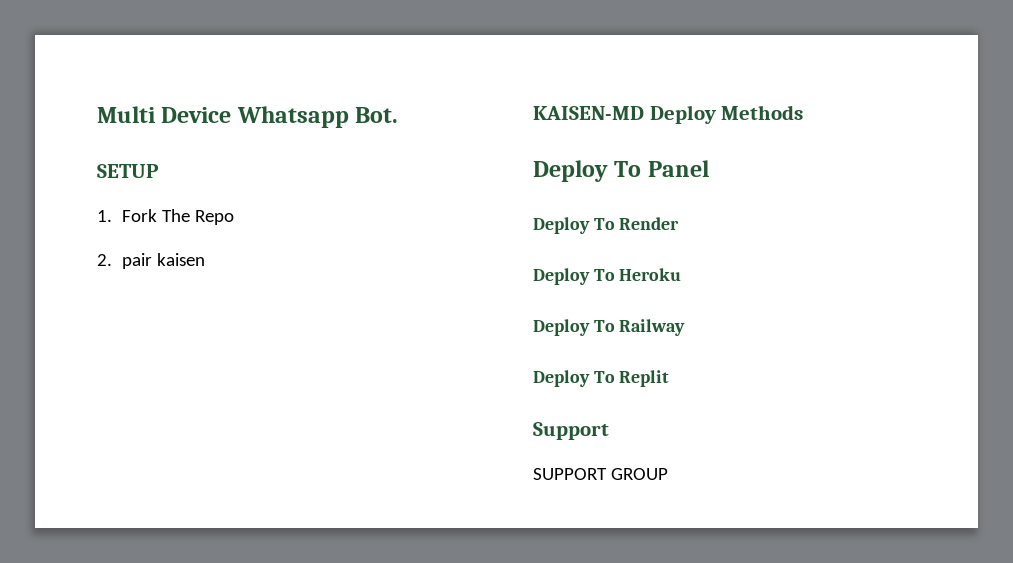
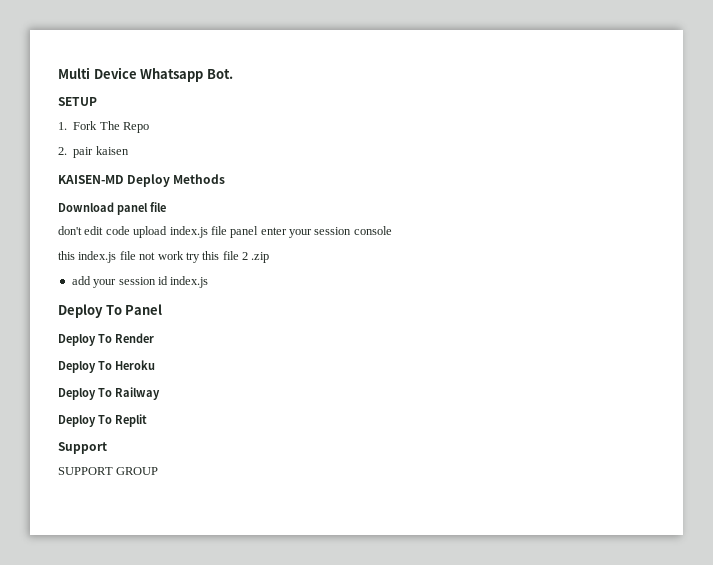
+ Download panel file
+ don't edit code upload index.js file panel enter your session console
+ this index.js file not work try this file 2 .zip
+ add your session id index.js

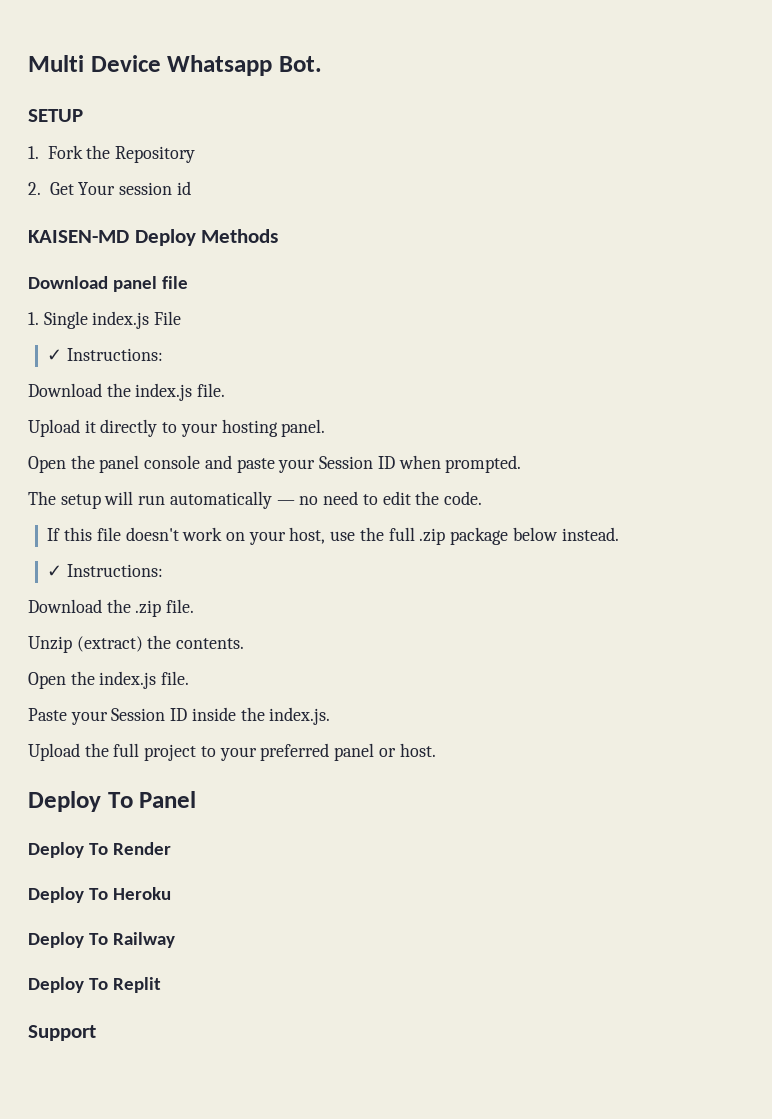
- 1. Fork The Repo
+ 1. Fork the Repository
- 2. pair kaisen
+ 2. Get Your session id
- don't edit code upload index.js file panel enter your session console
- this index.js file not work try this file 2 .zip
- add your session id index.js
+ 1. Single index.js File
+ ✓ Instructions:
+ Download the index.js file.
+ Upload it directly to your hosting panel.
+ Open the panel console and paste your Session ID when prompted.
+ The setup will run automatically — no need to edit the code.
+ If this file doesn't work on your host, use the full .zip package below instead.
+ ✓ Instructions:
+ Download the .zip file.
+ Unzip (extract) the contents.
+ Open the index.js file.
+ Paste your Session ID inside the index.js.
+ Upload the full project to your preferred panel or host.
- SUPPORT GROUP

